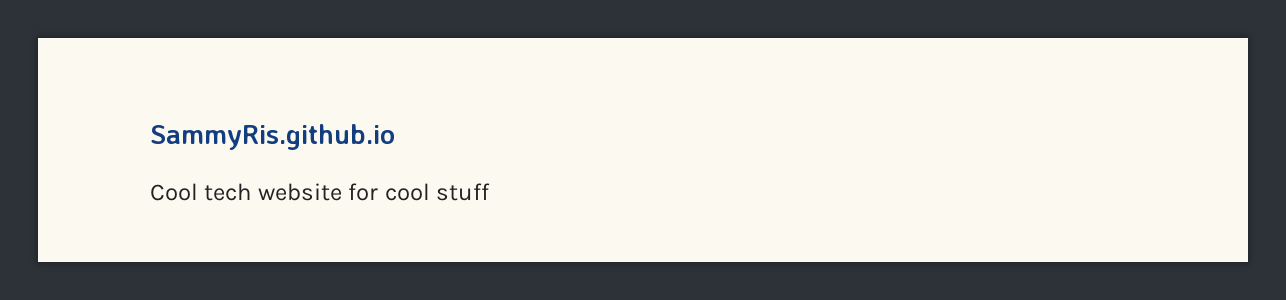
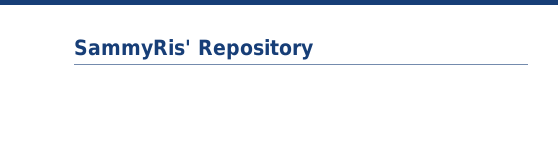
- SammyRis.github.io
- Cool tech website for cool stuff
+ SammyRis' Repository

